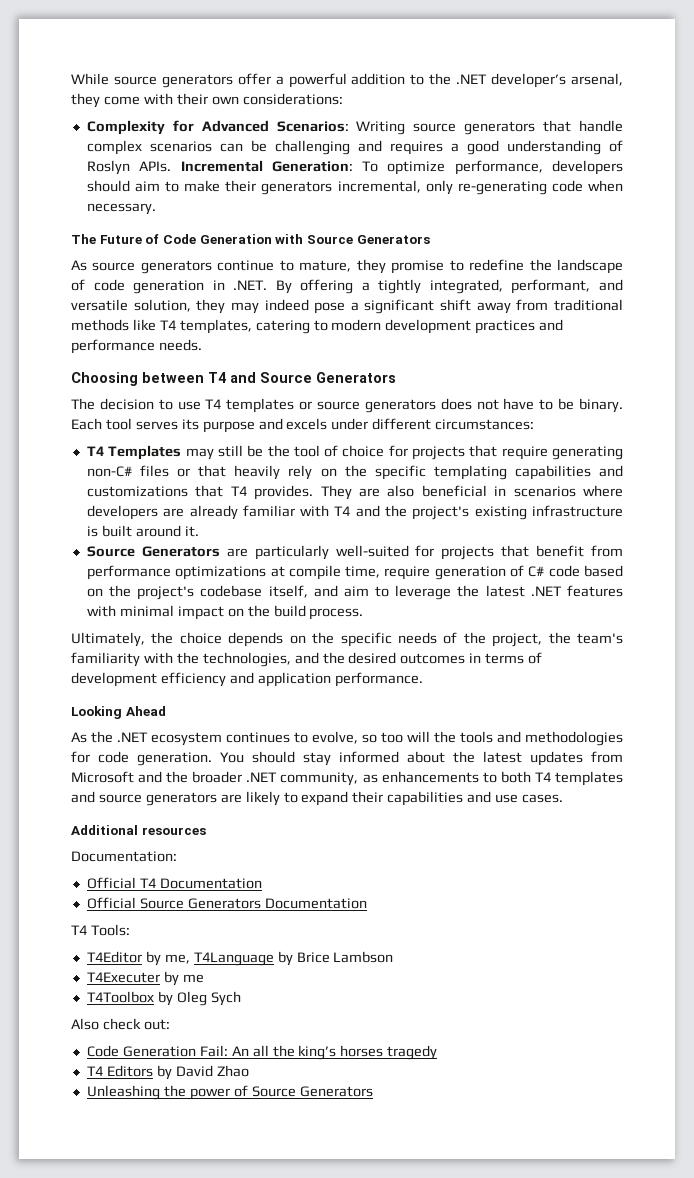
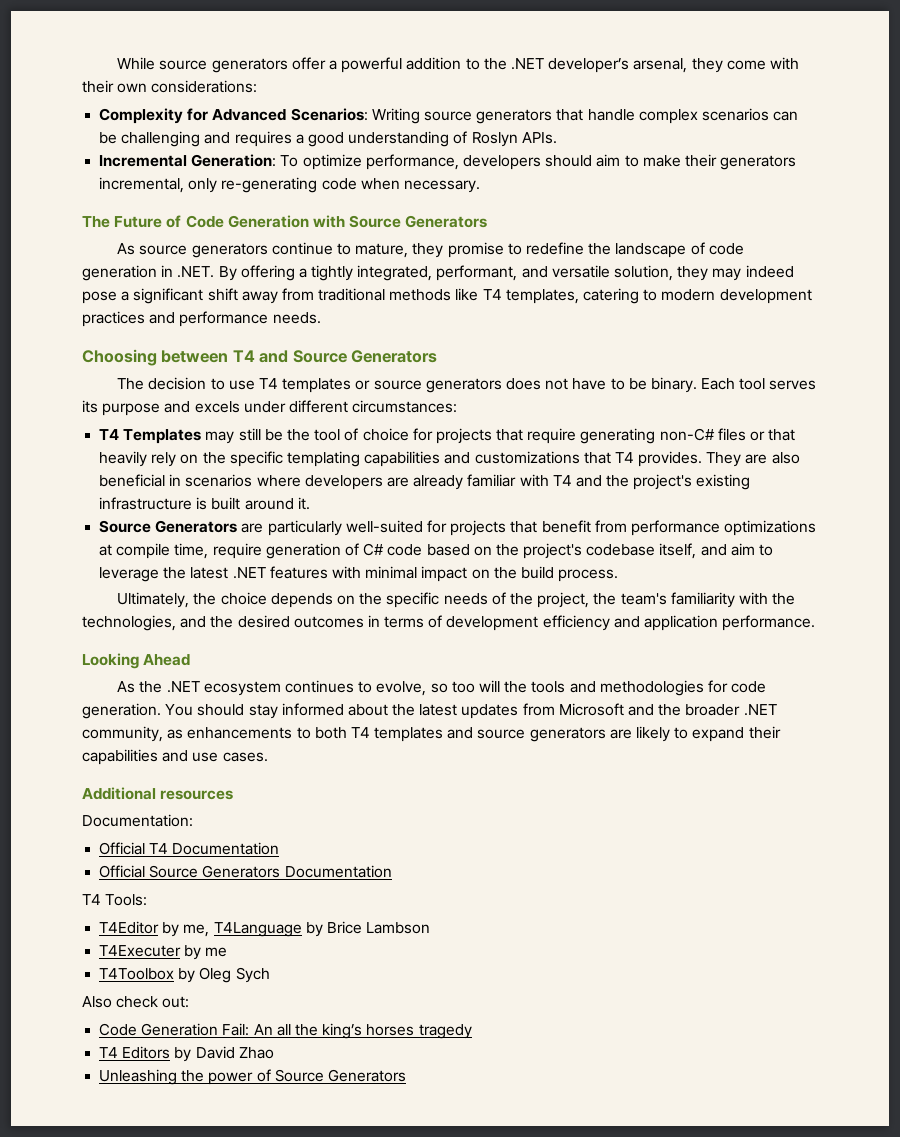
- Complexity for Advanced Scenarios: Writing source generators that handle complex scenarios can be challenging and requires a good understanding of Roslyn APIs. Incremental Generation: To optimize performance, developers should aim to make their generators incremental, only re-generating code when necessary.
+ Complexity for Advanced Scenarios: Writing source generators that handle complex scenarios can be challenging and requires a good understanding of Roslyn APIs.
+ Incremental Generation: To optimize performance, developers should aim to make their generators incremental, only re-generating code when necessary.

